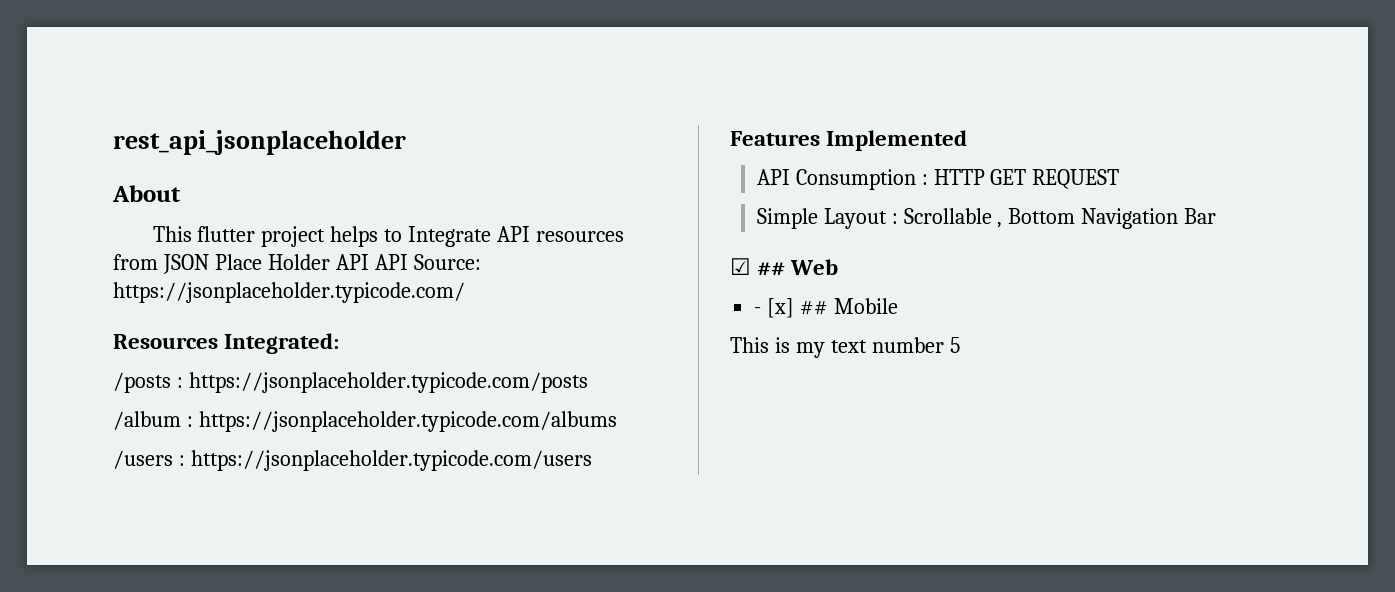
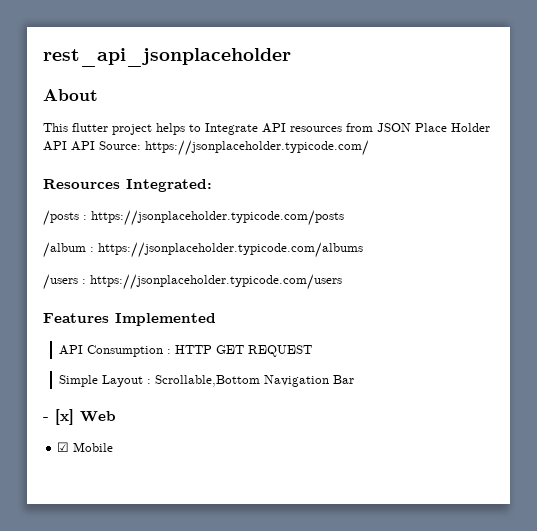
- Simple Layout : Scrollable , Bottom Navigation Bar
+ Simple Layout : Scrollable,Bottom Navigation Bar
- ☑ ## Web
+ - [x] Web
- - [x] ## Mobile
- This is my text number 5
+ ☑ Mobile

